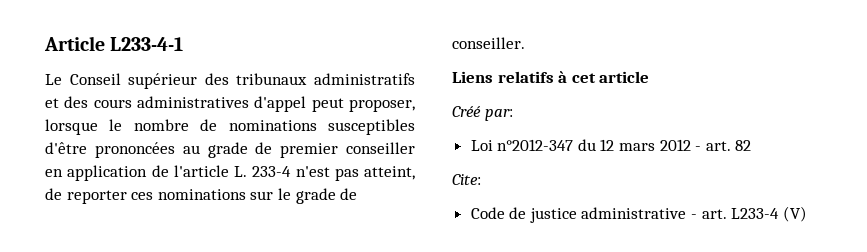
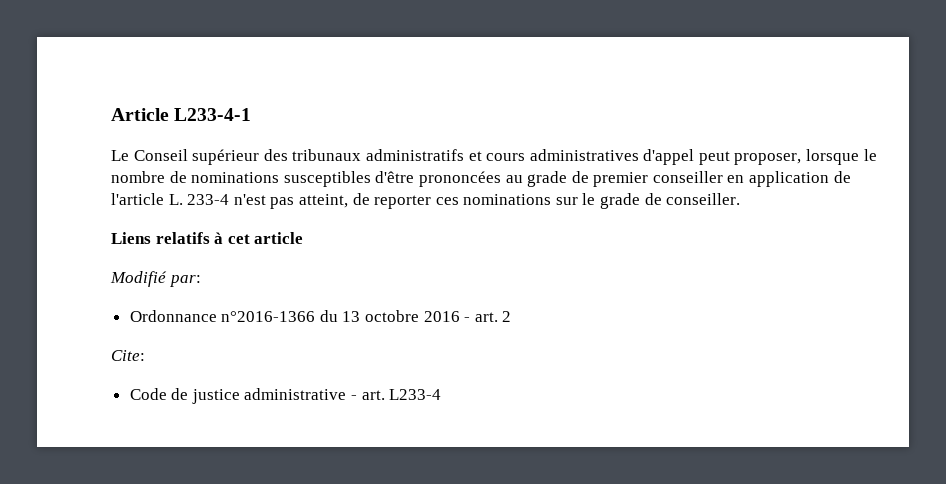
- Le Conseil supérieur des tribunaux administratifs et des cours administratives d'appel peut proposer, lorsque le nombre de nominations susceptibles d'être prononcées au grade de premier conseiller en application de l'article L. 233-4 n'est pas atteint, de reporter ces nominations sur le grade de conseiller.
+ Le Conseil supérieur des tribunaux administratifs et cours administratives d'appel peut proposer, lorsque le nombre de nominations susceptibles d'être prononcées au grade de premier conseiller en application de l'article L. 233-4 n'est pas atteint, de reporter ces nominations sur le grade de conseiller.
- Créé par:
+ Modifié par:
- Loi n°2012-347 du 12 mars 2012 - art. 82
+ Ordonnance n°2016-1366 du 13 octobre 2016 - art. 2
- Code de justice administrative - art. L233-4 (V)
+ Code de justice administrative - art. L233-4

